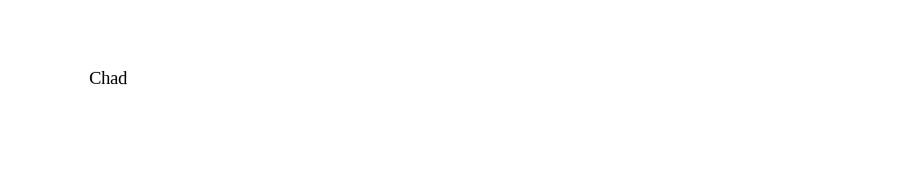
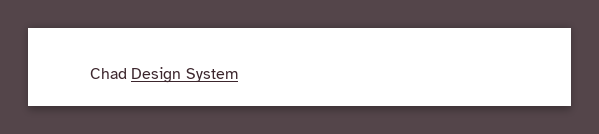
- Chad
+ Chad Design System

